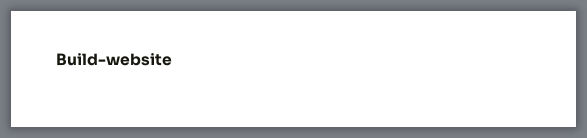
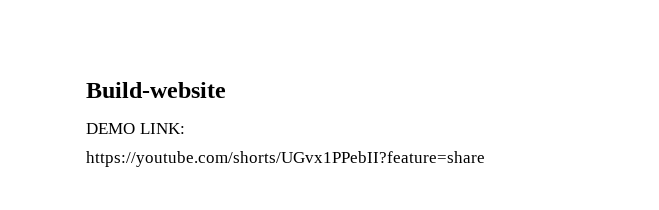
+ DEMO LINK: https://youtube.com/shorts/UGvx1PPebII?feature=share

